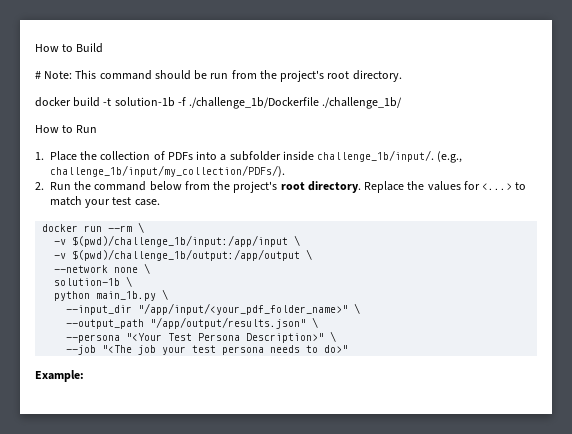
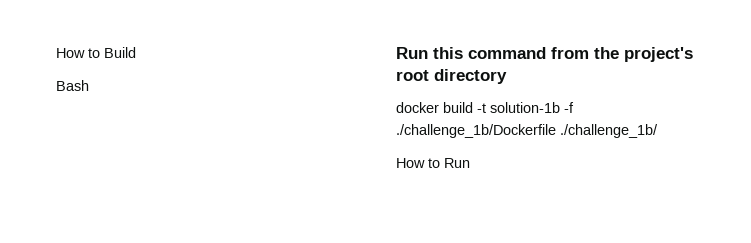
- # Note: This command should be run from the project's root directory.
+ Bash
+ Run this command from the project's root directory
- 1. Place the collection of PDFs into a subfolder inside challenge_1b/input/. (e.g., challenge_1b/input/my_collection/PDFs/).
- 2. Run the command below from the project's root directory. Replace the values for <...> to match your test case.
- docker run --rm \
- -v $(pwd)/challenge_1b/input:/app/input \
- -v $(pwd)/challenge_1b/output:/app/output \
- --network none \
- solution-1b \
- python main_1b.py \
- --input_dir "/app/input/<your_pdf_folder_name>" \
- --output_path "/app/output/results.json" \
- --persona "<Your Test Persona Description>" \
- --job "<The job your test persona needs to do>"
- Example:

